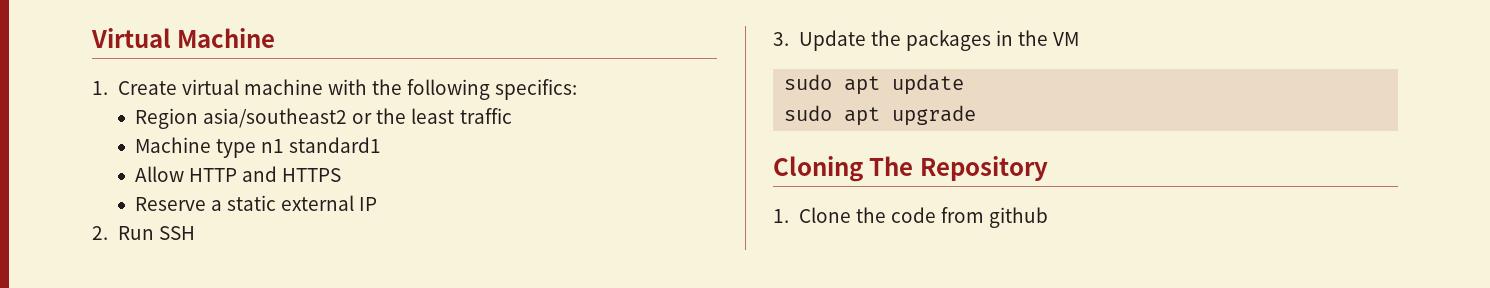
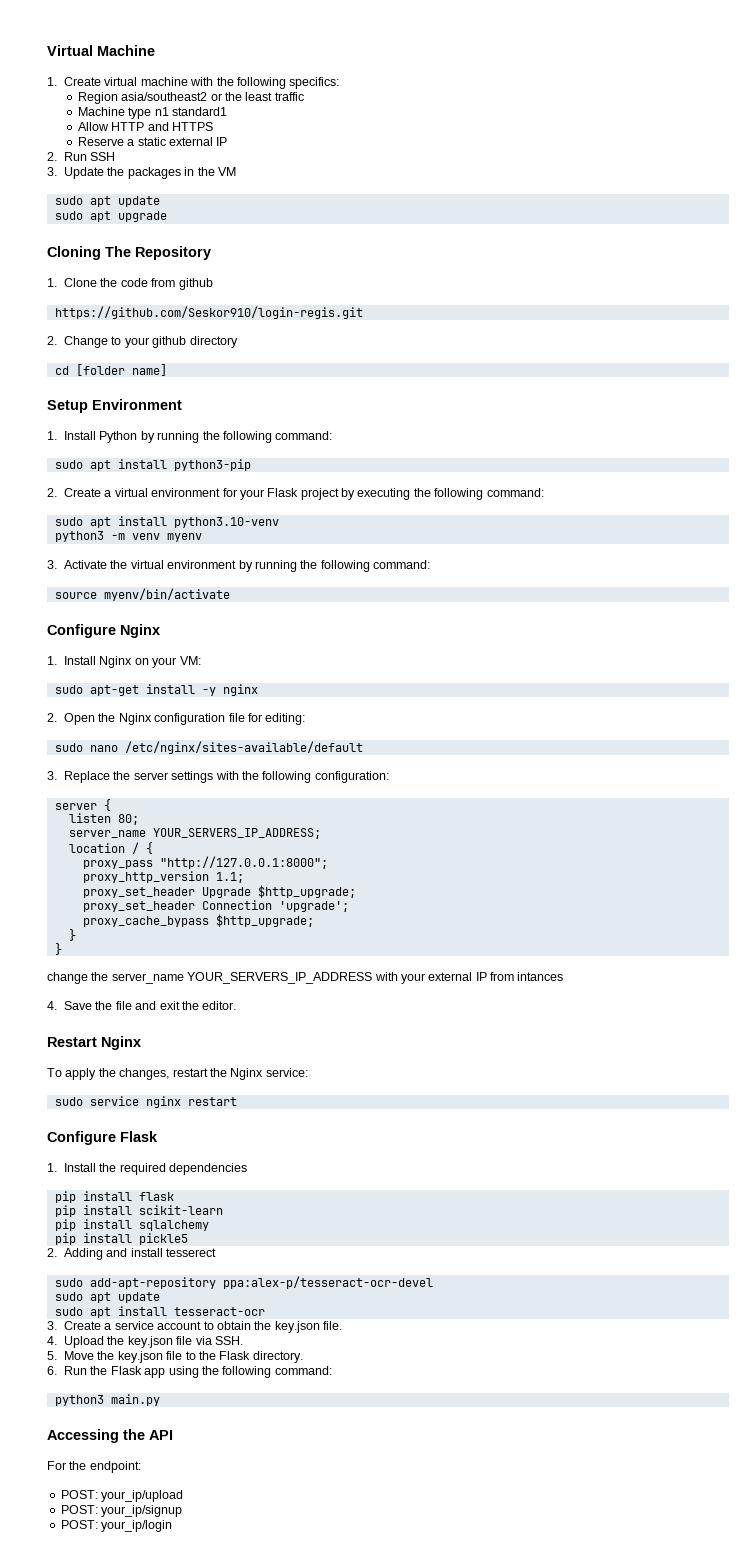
+ https://github.com/Seskor910/login-regis.git
+ 2. Change to your github directory
+ cd [folder name]
+ Setup Environment
+ 1. Install Python by running the following command:
+ sudo apt install python3-pip
+ 2. Create a virtual environment for your Flask project by executing the following command:
+ sudo apt install python3.10-venv
+ python3 -m venv myenv
+ 3. Activate the virtual environment by running the following command:
+ source myenv/bin/activate
+ Configure Nginx
+ 1. Install Nginx on your VM:
+ sudo apt-get install -y nginx
+ 2. Open the Nginx configuration file for editing:
+ sudo nano /etc/nginx/sites-available/default
+ 3. Replace the server settings with the following configuration:
+ server {
+ listen 80;
+ server_name YOUR_SERVERS_IP_ADDRESS;
+ location / {
+ proxy_pass "http://127.0.0.1:8000";
+ proxy_http_version 1.1;
+ proxy_set_header Upgrade $http_upgrade;
+ proxy_set_header Connection 'upgrade';
+ proxy_cache_bypass $http_upgrade;
+ }
+ }
+ change the server_name YOUR_SERVERS_IP_ADDRESS with your external IP from intances
+ 4. Save the file and exit the editor.
+ Restart Nginx
+ To apply the changes, restart the Nginx service:
+ sudo service nginx restart
+ Configure Flask
+ 1. Install the required dependencies
+ pip install flask
+ pip install scikit-learn
+ pip install sqlalchemy
+ pip install pickle5
+ 2. Adding and install tesserect
+ sudo add-apt-repository ppa:alex-p/tesseract-ocr-devel
+ sudo apt update
+ sudo apt install tesseract-ocr
+ 3. Create a service account to obtain the key.json file.
+ 4. Upload the key.json file via SSH.
+ 5. Move the key.json file to the Flask directory.
+ 6. Run the Flask app using the following command:
+ python3 main.py
+ Accessing the API
+ For the endpoint:
+ POST: your_ip/upload
+ POST: your_ip/signup
+ POST: your_ip/login

